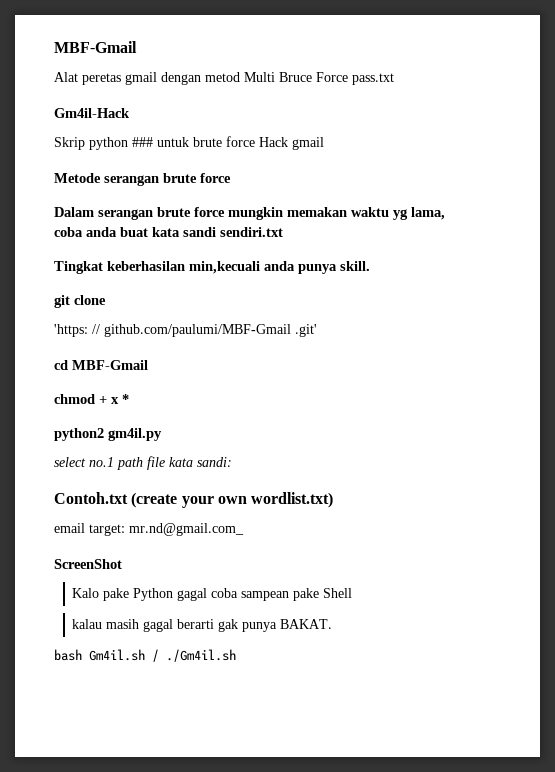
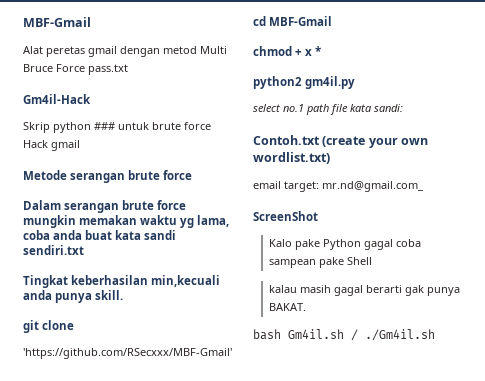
- 'https: // github.com/paulumi/MBF-Gmail .git'
+ 'https://github.com/RSecxxx/MBF-Gmail'

